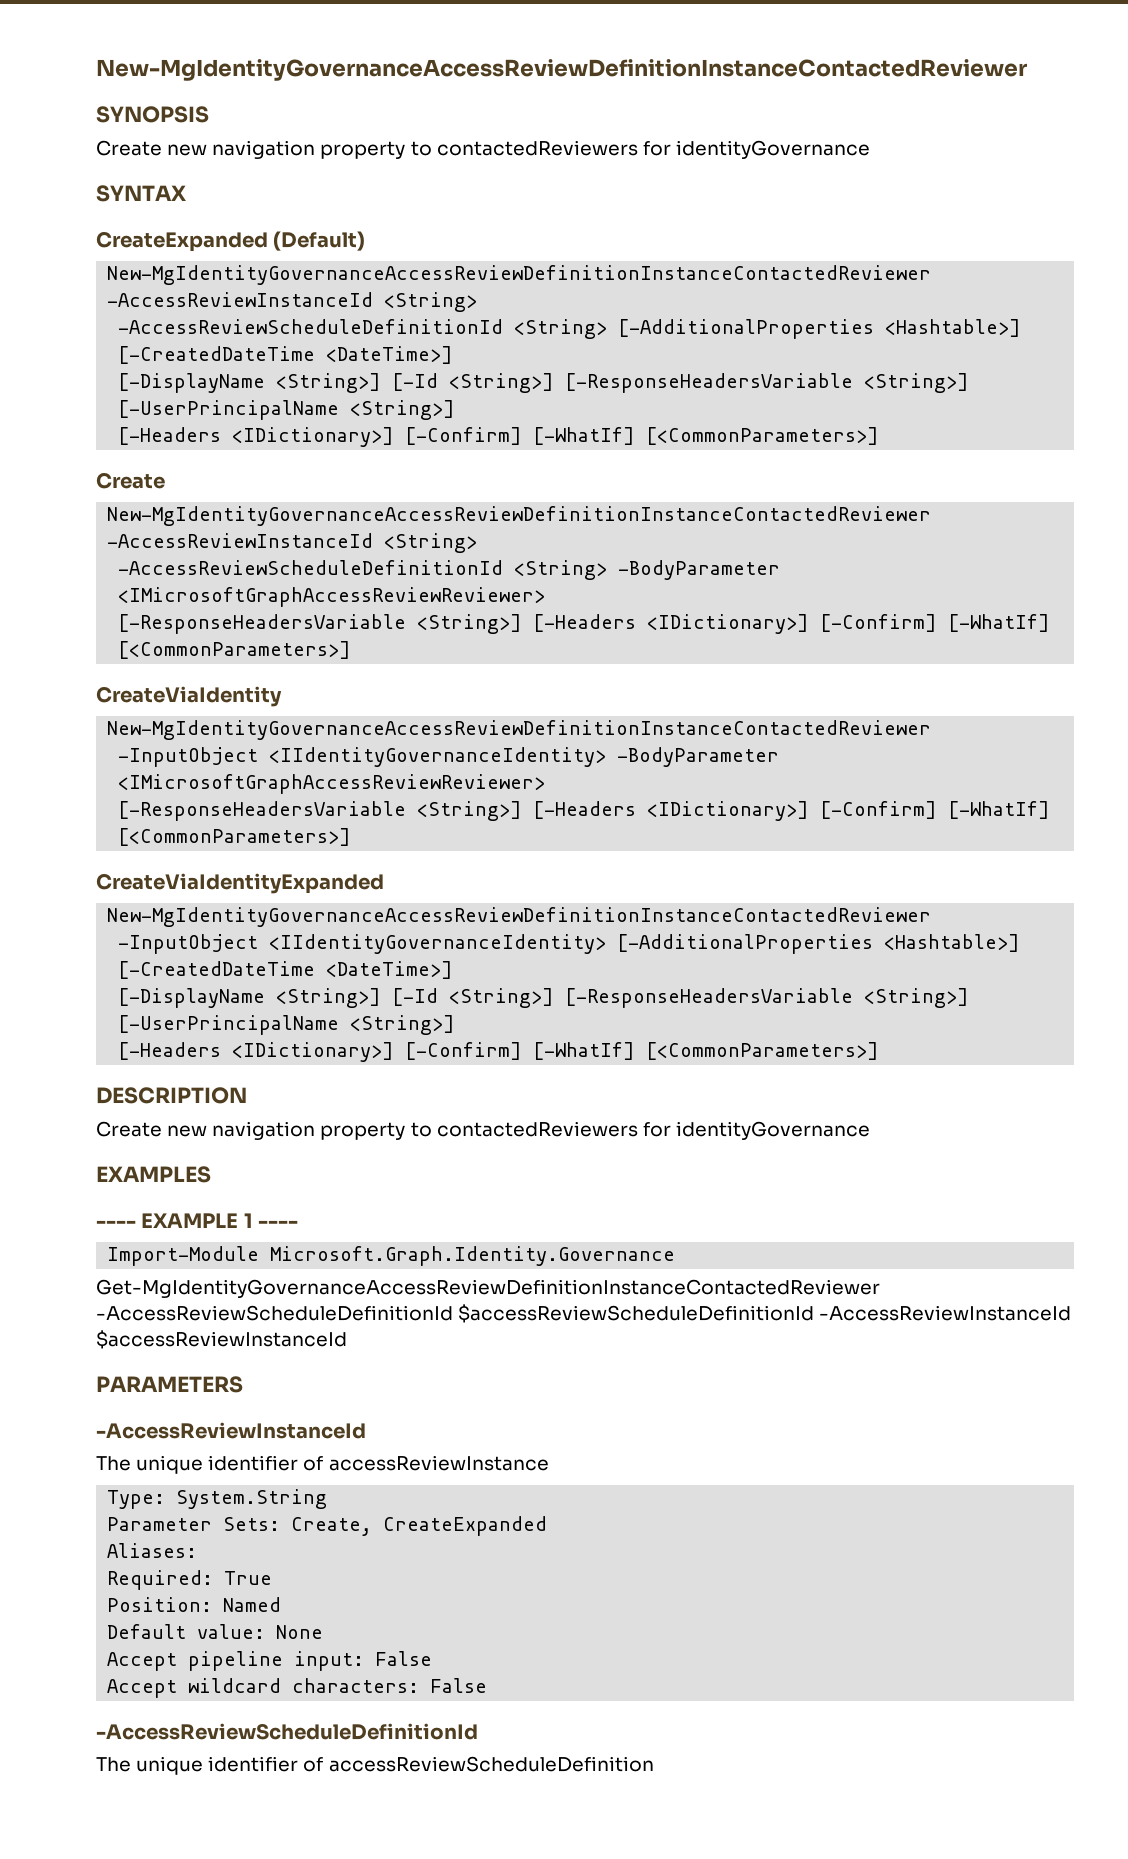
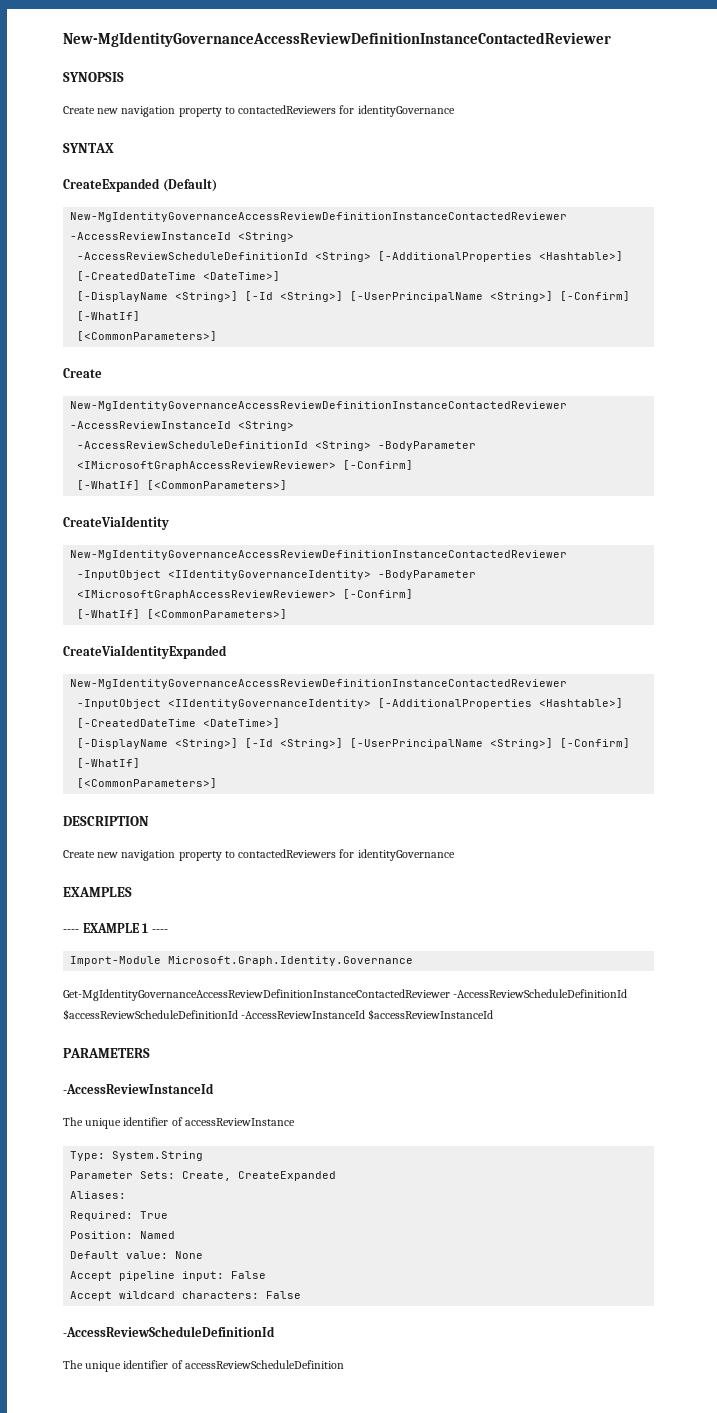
  -AccessReviewScheduleDefinitionId <String> [-AdditionalProperties <Hashtable>] [-CreatedDateTime <DateTime>]
- [-DisplayName <String>] [-Id <String>] [-ResponseHeadersVariable <String>] [-UserPrincipalName <String>]
- [-Headers <IDictionary>] [-Confirm] [-WhatIf] [<CommonParameters>]
+ [-DisplayName <String>] [-Id <String>] [-UserPrincipalName <String>] [-Confirm] [-WhatIf]
+ [<CommonParameters>]
- -AccessReviewScheduleDefinitionId <String> -BodyParameter <IMicrosoftGraphAccessReviewReviewer>
- [-ResponseHeadersVariable <String>] [-Headers <IDictionary>] [-Confirm] [-WhatIf] [<CommonParameters>]
+ -AccessReviewScheduleDefinitionId <String> -BodyParameter <IMicrosoftGraphAccessReviewReviewer> [-Confirm]
+ [-WhatIf] [<CommonParameters>]
- -InputObject <IIdentityGovernanceIdentity> -BodyParameter <IMicrosoftGraphAccessReviewReviewer>
- [-ResponseHeadersVariable <String>] [-Headers <IDictionary>] [-Confirm] [-WhatIf] [<CommonParameters>]
+ -InputObject <IIdentityGovernanceIdentity> -BodyParameter <IMicrosoftGraphAccessReviewReviewer> [-Confirm]
+ [-WhatIf] [<CommonParameters>]
  -InputObject <IIdentityGovernanceIdentity> [-AdditionalProperties <Hashtable>] [-CreatedDateTime <DateTime>]
- [-DisplayName <String>] [-Id <String>] [-ResponseHeadersVariable <String>] [-UserPrincipalName <String>]
- [-Headers <IDictionary>] [-Confirm] [-WhatIf] [<CommonParameters>]
+ [-DisplayName <String>] [-Id <String>] [-UserPrincipalName <String>] [-Confirm] [-WhatIf]
+ [<CommonParameters>]

